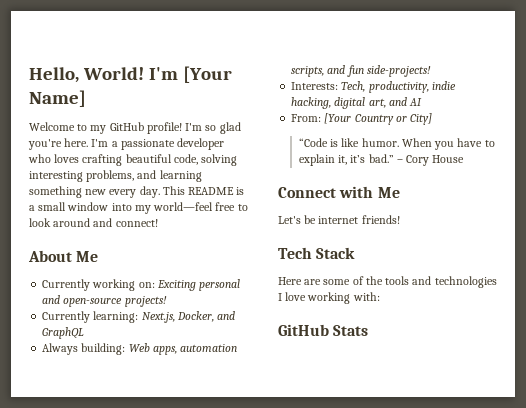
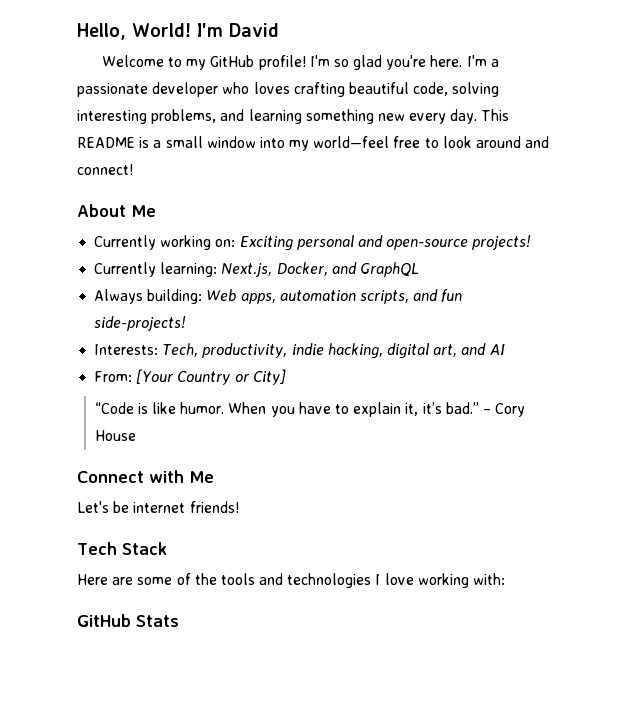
- I'm [Your Name]
+ I'm David

